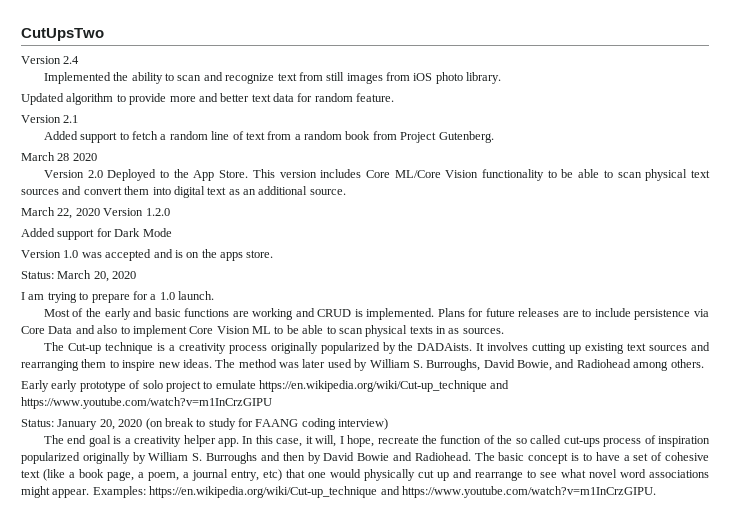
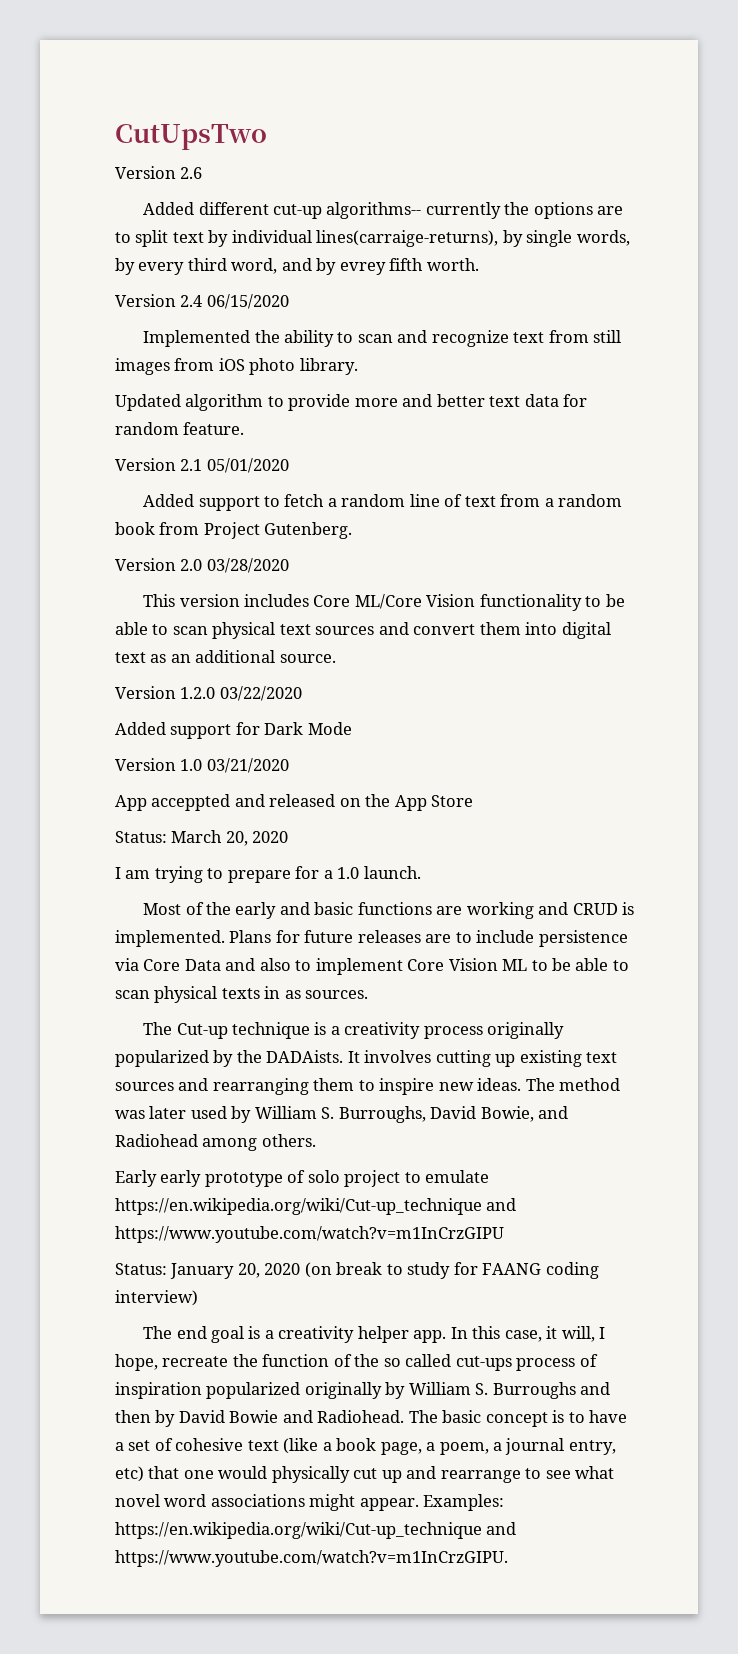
+ Version 2.6
+ Added different cut-up algorithms-- currently the options are to split text by individual lines(carraige-returns), by single words, by every third word, and by evrey fifth worth.
- Version 2.4
+ Version 2.4 06/15/2020
- Version 2.1
+ Version 2.1 05/01/2020
- March 28 2020
- Version 2.0 Deployed to the App Store. This version includes Core ML/Core Vision functionality to be able to scan physical text sources and convert them into digital text as an additional source.
+ Version 2.0 03/28/2020
+ This version includes Core ML/Core Vision functionality to be able to scan physical text sources and convert them into digital text as an additional source.
- March 22, 2020 Version 1.2.0
+ Version 1.2.0 03/22/2020
- Version 1.0 was accepted and is on the apps store.
+ Version 1.0 03/21/2020
+ App acceppted and released on the App Store

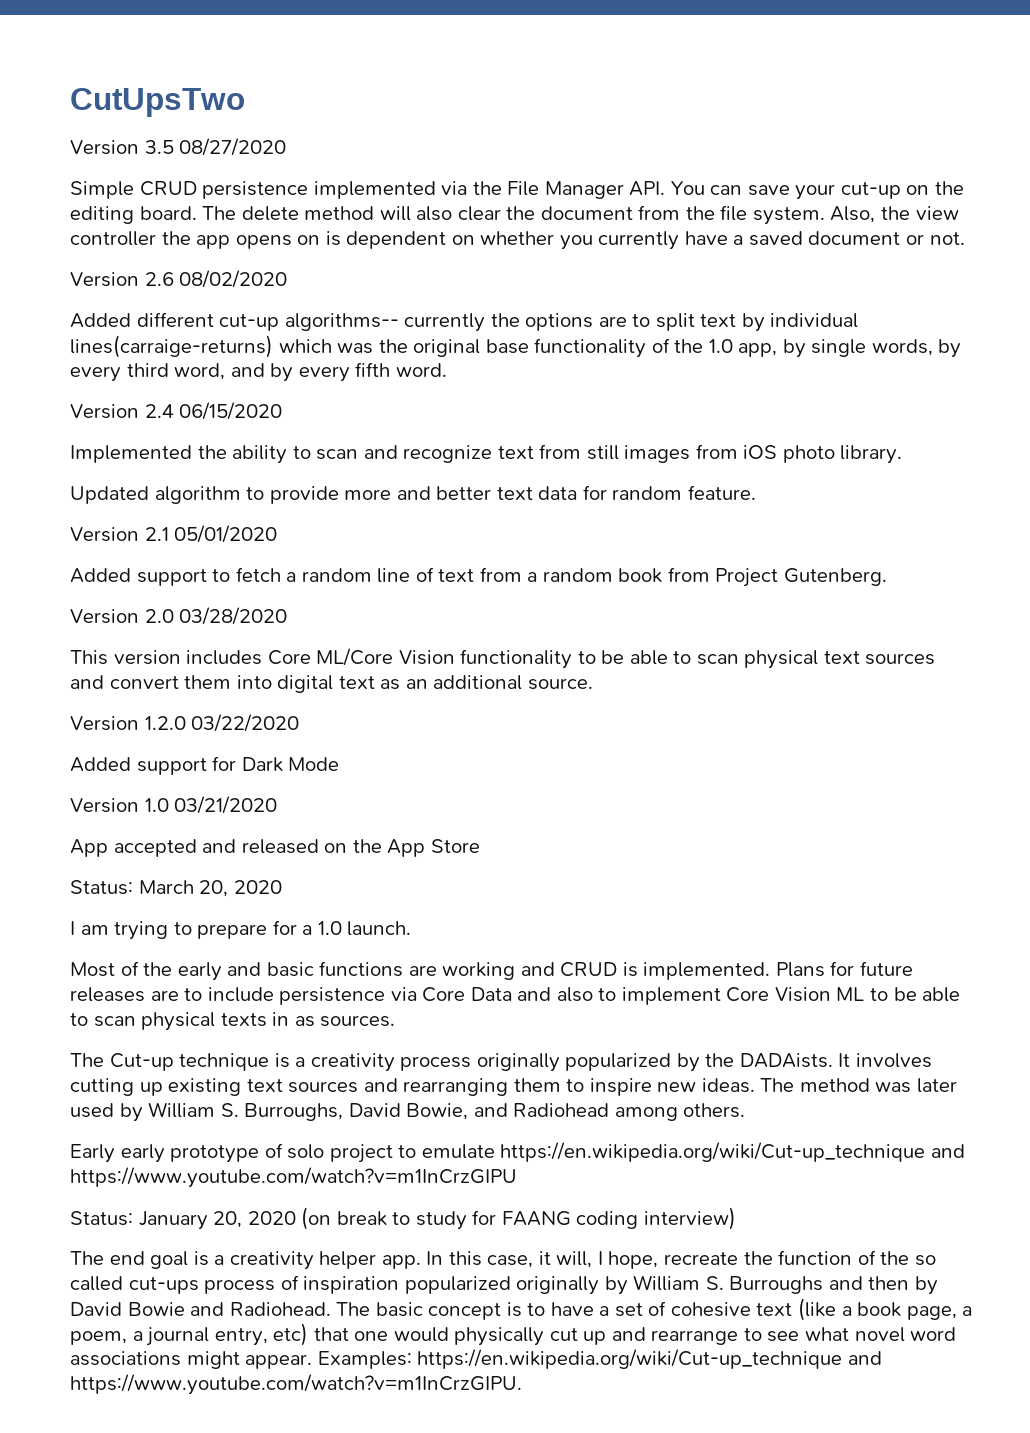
+ Version 3.5 08/27/2020
+ Simple CRUD persistence implemented via the File Manager API. You can save your cut-up on the editing board. The delete method will also clear the document from the file system. Also, the view controller the app opens on is dependent on whether you currently have a saved document or not.
- Version 2.6
+ Version 2.6 08/02/2020
- Added different cut-up algorithms-- currently the options are to split text by individual lines(carraige-returns), by single words, by every third word, and by evrey fifth worth.
+ Added different cut-up algorithms-- currently the options are to split text by individual lines(carraige-returns) which was the original base functionality of the 1.0 app, by single words, by every third word, and by every fifth word.
- App acceppted and released on the App Store
+ App accepted and released on the App Store

